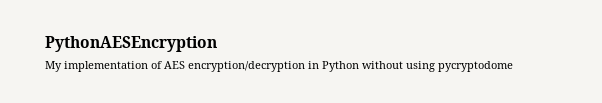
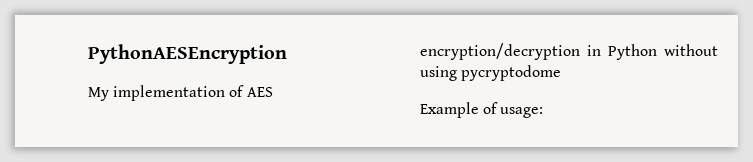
+ Example of usage:

